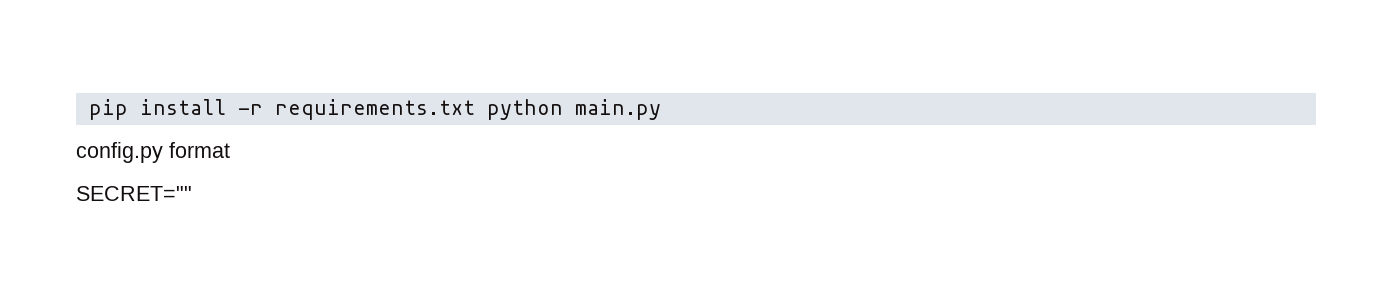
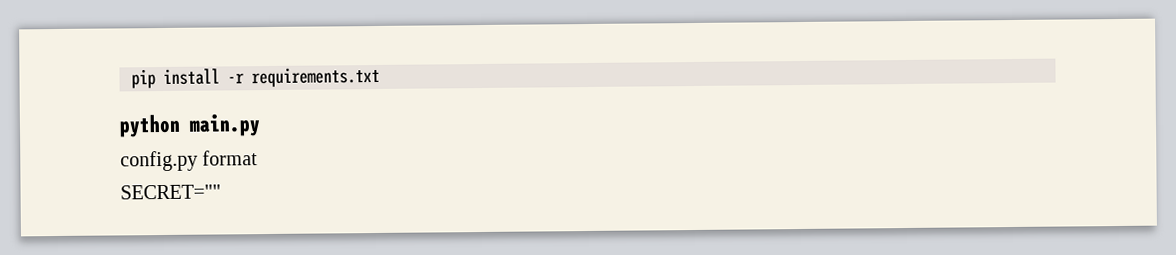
- pip install -r requirements.txt python main.py
+ pip install -r requirements.txt
+ python main.py

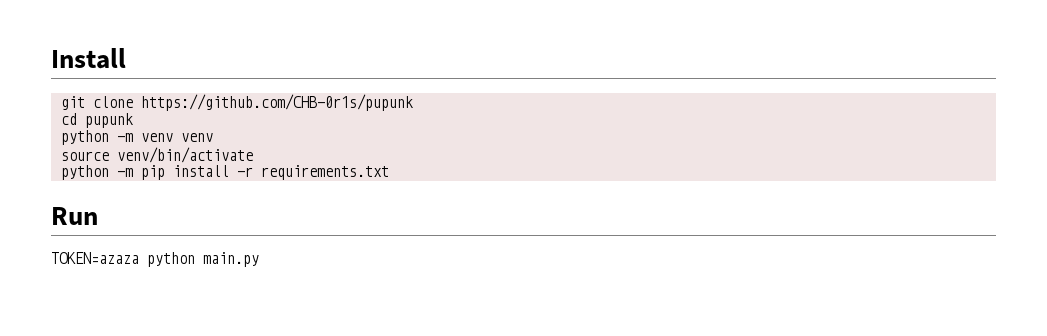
- pip install -r requirements.txt
+ Install
+ git clone https://github.com/CHB-0r1s/pupunk
+ cd pupunk
+ python -m venv venv
+ source venv/bin/activate
+ python -m pip install -r requirements.txt
- python main.py
+ Run
+ TOKEN=azaza python main.py
- config.py format
- SECRET=""

